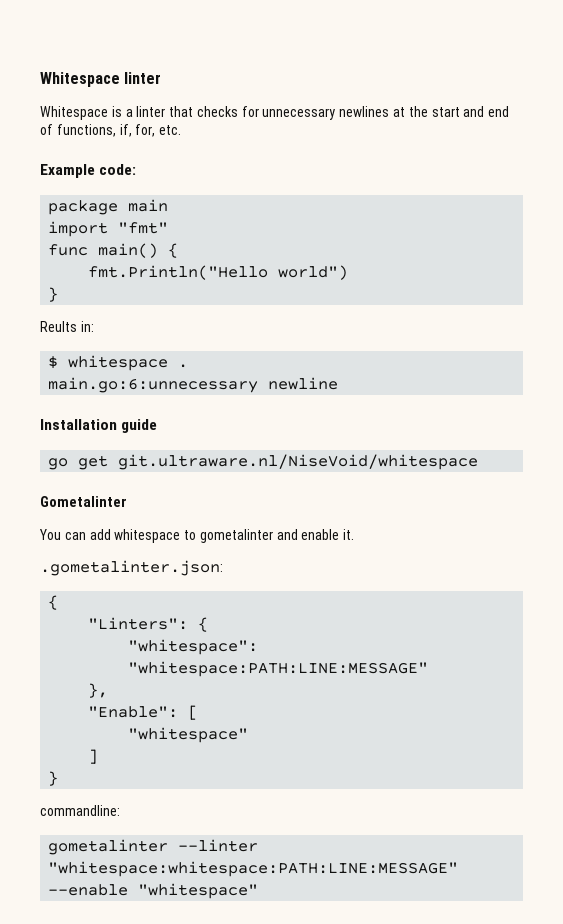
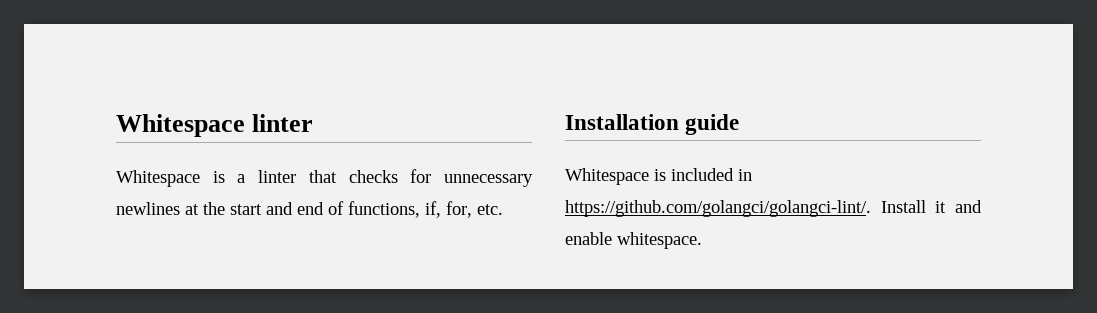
- Example code:
- package main
- import "fmt"
- func main() {
- fmt.Println("Hello world")
- }
- Reults in:
- $ whitespace .
- main.go:6:unnecessary newline
  Installation guide
- go get git.ultraware.nl/NiseVoid/whitespace
- Gometalinter
- You can add whitespace to gometalinter and enable it.
- .gometalinter.json:
- {
- "Linters": {
- "whitespace": "whitespace:PATH:LINE:MESSAGE"
- },
- "Enable": [
- "whitespace"
- ]
- }
- commandline:
- gometalinter --linter "whitespace:whitespace:PATH:LINE:MESSAGE" --enable "whitespace"
+ Whitespace is included in https://github.com/golangci/golangci-lint/. Install it and enable whitespace.

